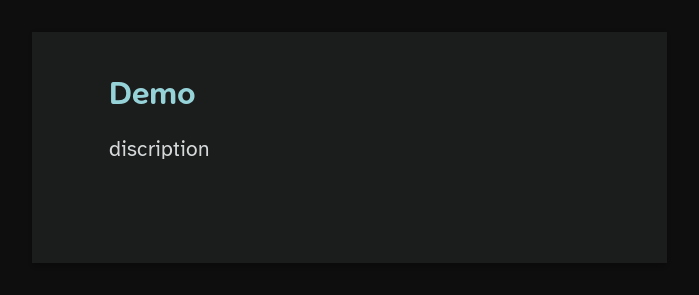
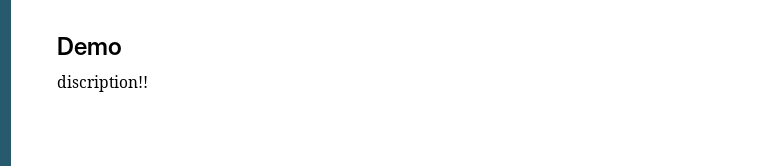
- discription
+ discription!!

